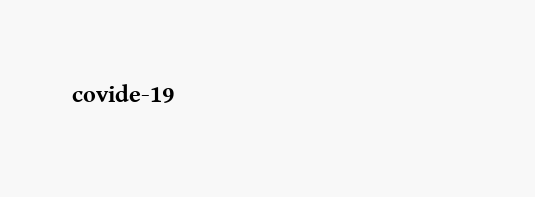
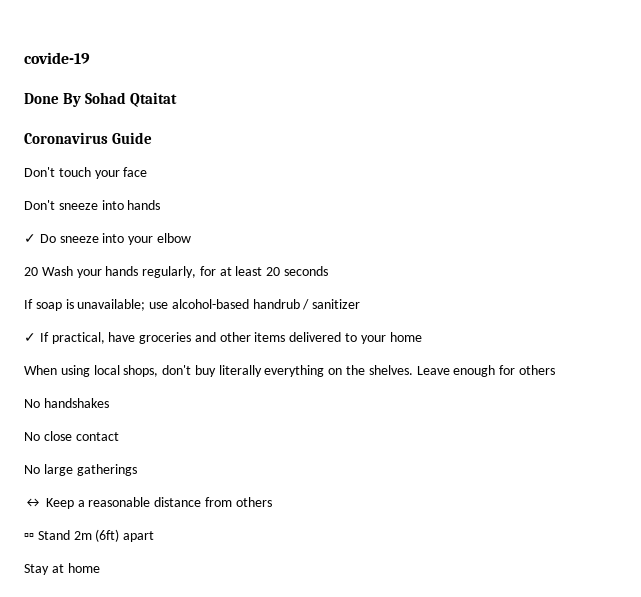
+ Done By Sohad Qtaitat
+ Coronavirus Guide
+ Don't touch your face
+ Don't sneeze into hands
+ ✓ Do sneeze into your elbow
+ 20 Wash your hands regularly, for at least 20 seconds
+ If soap is unavailable; use alcohol-based handrub / sanitizer
+ ✓ If practical, have groceries and other items delivered to your home
+ When using local shops, don't buy literally everything on the shelves. Leave enough for others
+ No handshakes
+ No close contact
+ No large gatherings
+ ↔ Keep a reasonable distance from others
+ ▫▫ Stand 2m (6ft) apart
+ Stay at home

